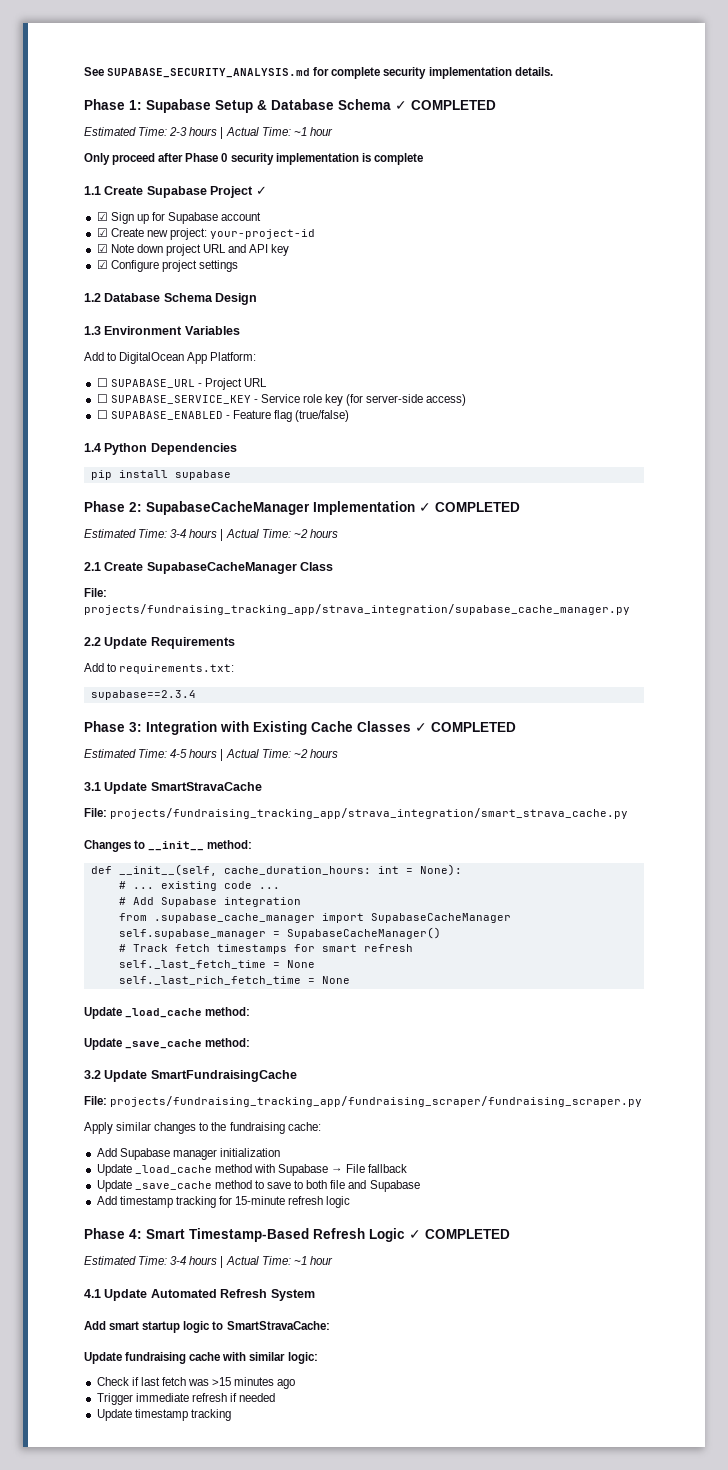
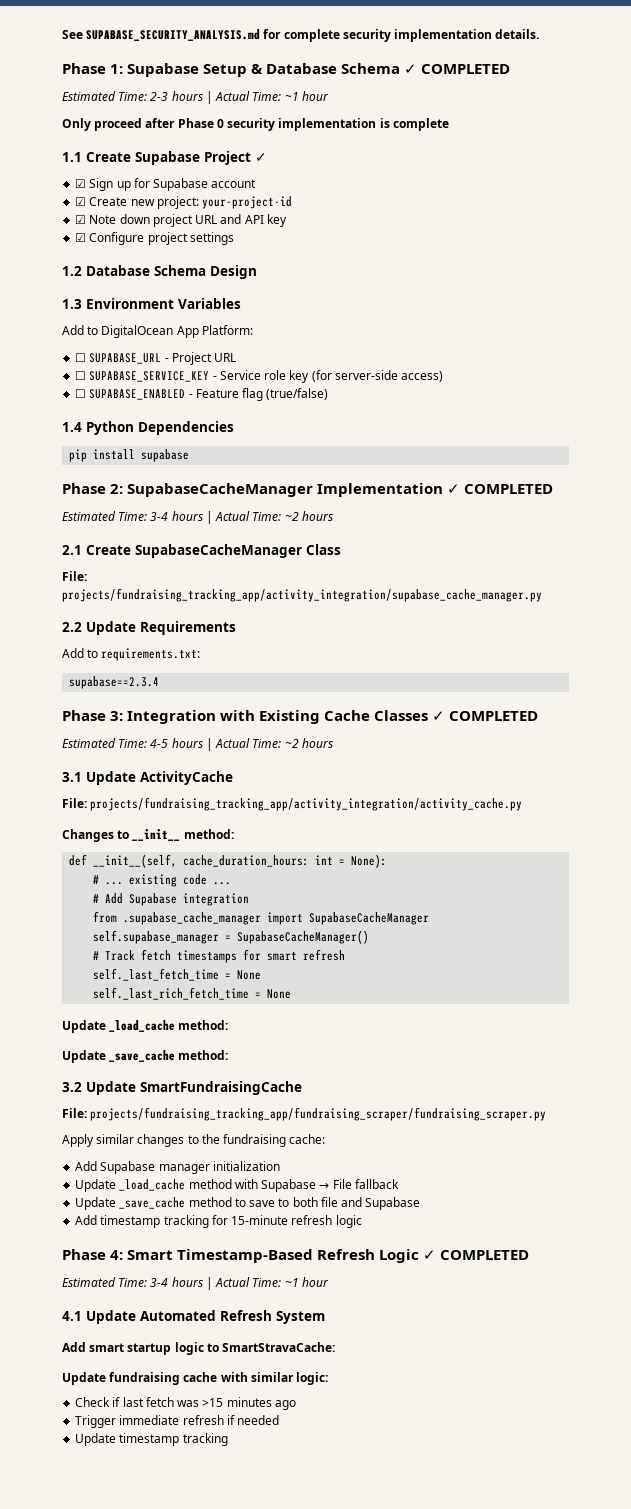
- File: projects/fundraising_tracking_app/strava_integration/supabase_cache_manager.py
+ File: projects/fundraising_tracking_app/activity_integration/supabase_cache_manager.py
- 3.1 Update SmartStravaCache
- File: projects/fundraising_tracking_app/strava_integration/smart_strava_cache.py
+ 3.1 Update ActivityCache
+ File: projects/fundraising_tracking_app/activity_integration/activity_cache.py

